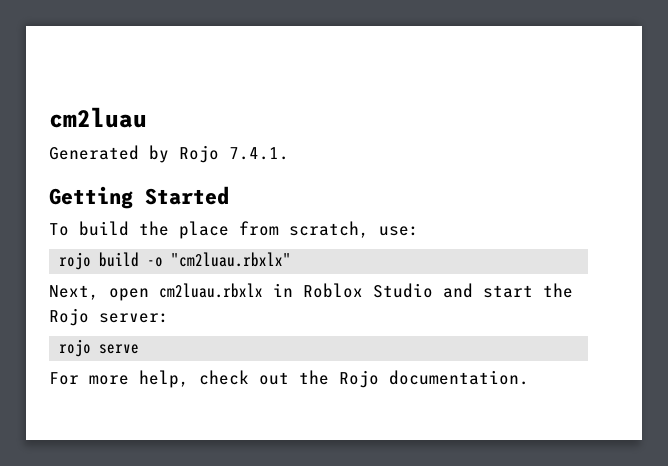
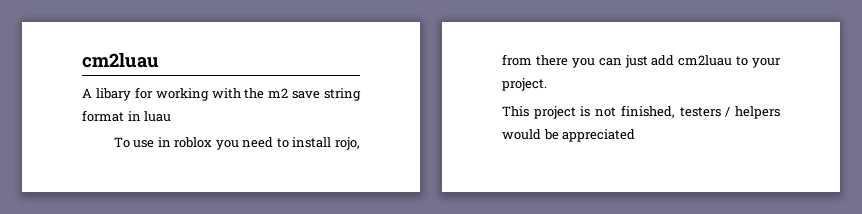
- Generated by Rojo 7.4.1.
- Getting Started
- To build the place from scratch, use:
- rojo build -o "cm2luau.rbxlx"
- Next, open cm2luau.rbxlx in Roblox Studio and start the Rojo server:
- rojo serve
- For more help, check out the Rojo documentation.
+ A libary for working with the m2 save string format in luau
+ To use in roblox you need to install rojo, from there you can just add cm2luau to your project.
+ This project is not finished, testers / helpers would be appreciated

